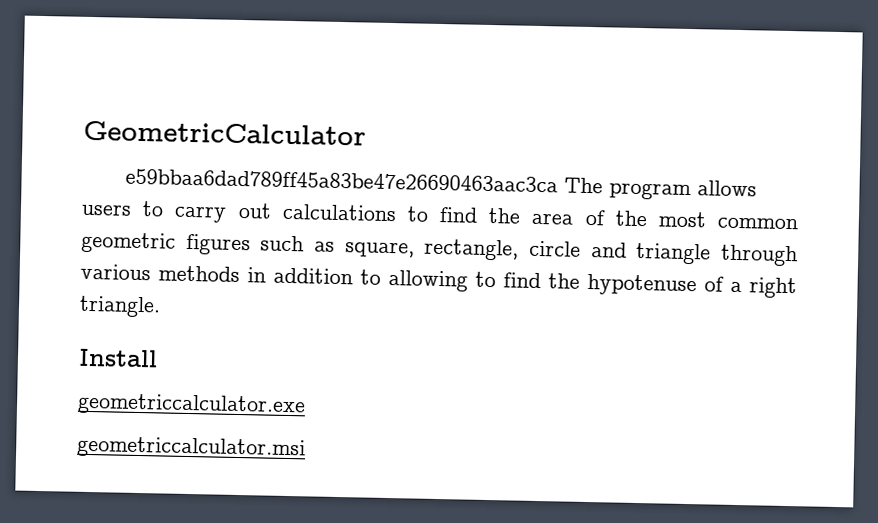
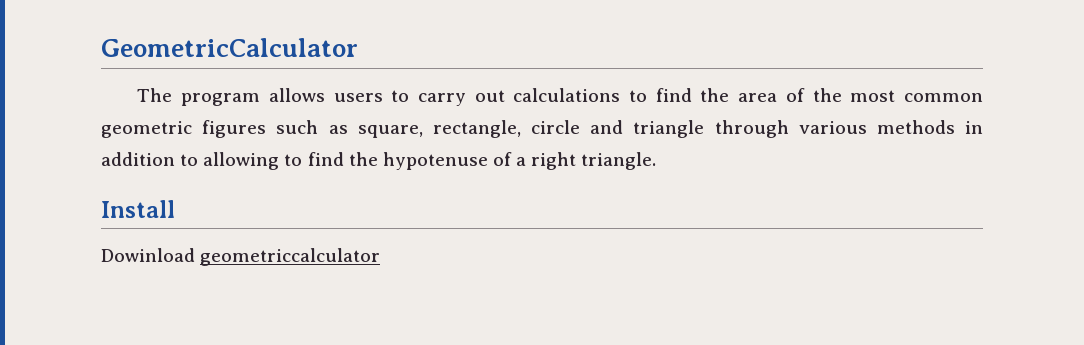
- e59bbaa6dad789ff45a83be47e26690463aac3ca The program allows users to carry out calculations to find the area of the most common geometric figures such as square, rectangle, circle and triangle through various methods in addition to allowing to find the hypotenuse of a right triangle.
+ The program allows users to carry out calculations to find the area of the most common geometric figures such as square, rectangle, circle and triangle through various methods in addition to allowing to find the hypotenuse of a right triangle.
- geometriccalculator.exe
- geometriccalculator.msi
+ Dowinload geometriccalculator

